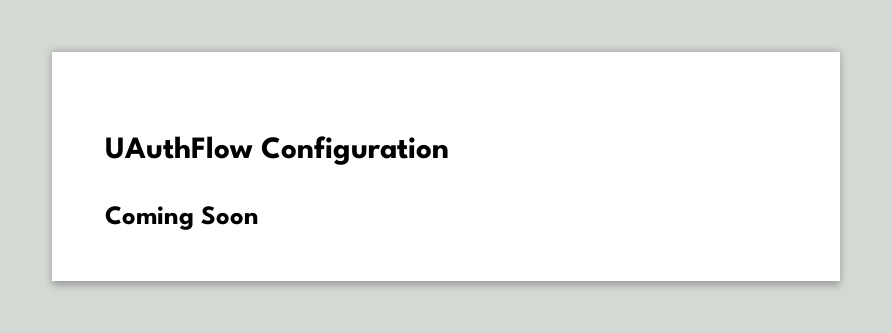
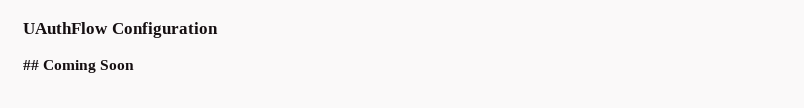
- Coming Soon
+ ## Coming Soon

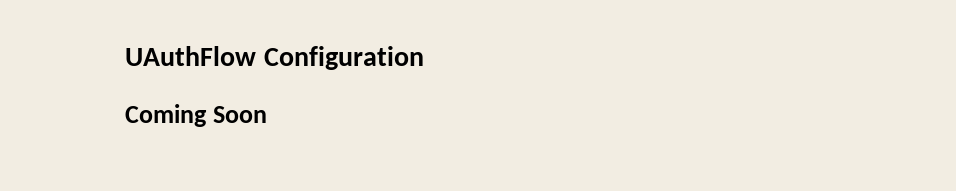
- ## Coming Soon
+ Coming Soon

